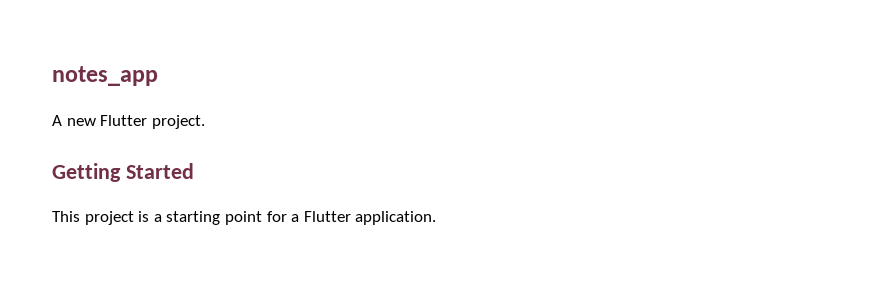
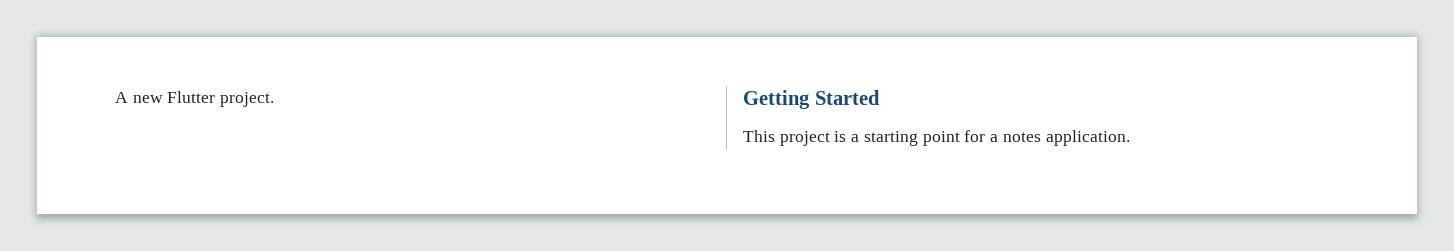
- notes_app
- This project is a starting point for a Flutter application.
+ This project is a starting point for a notes application.

